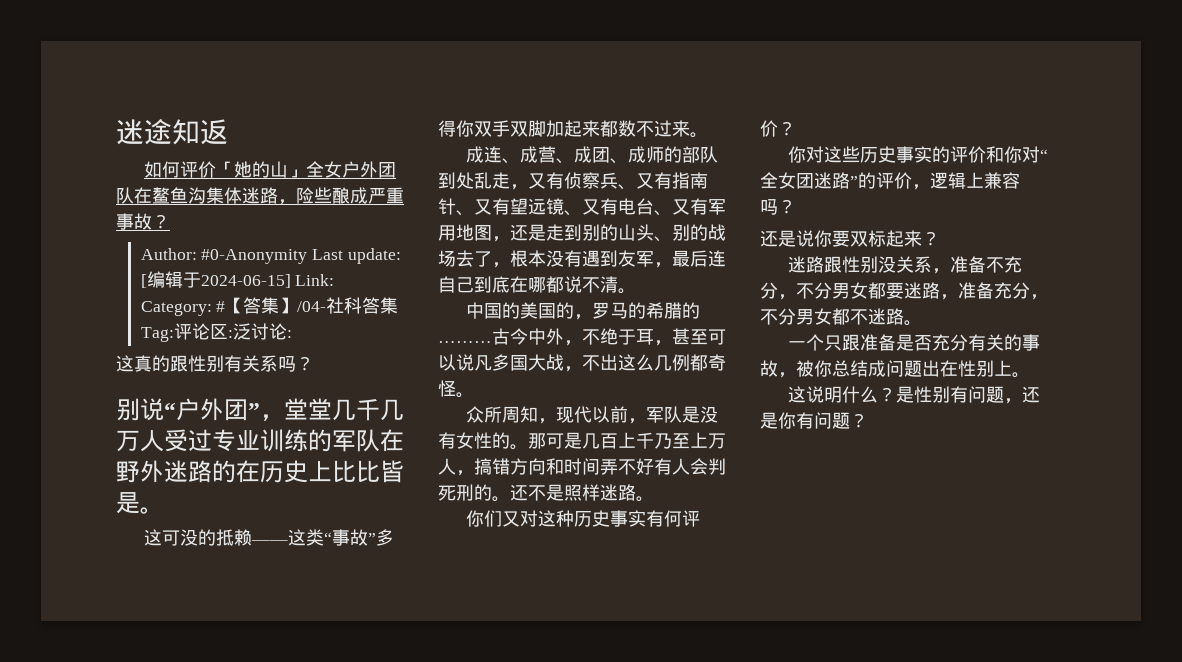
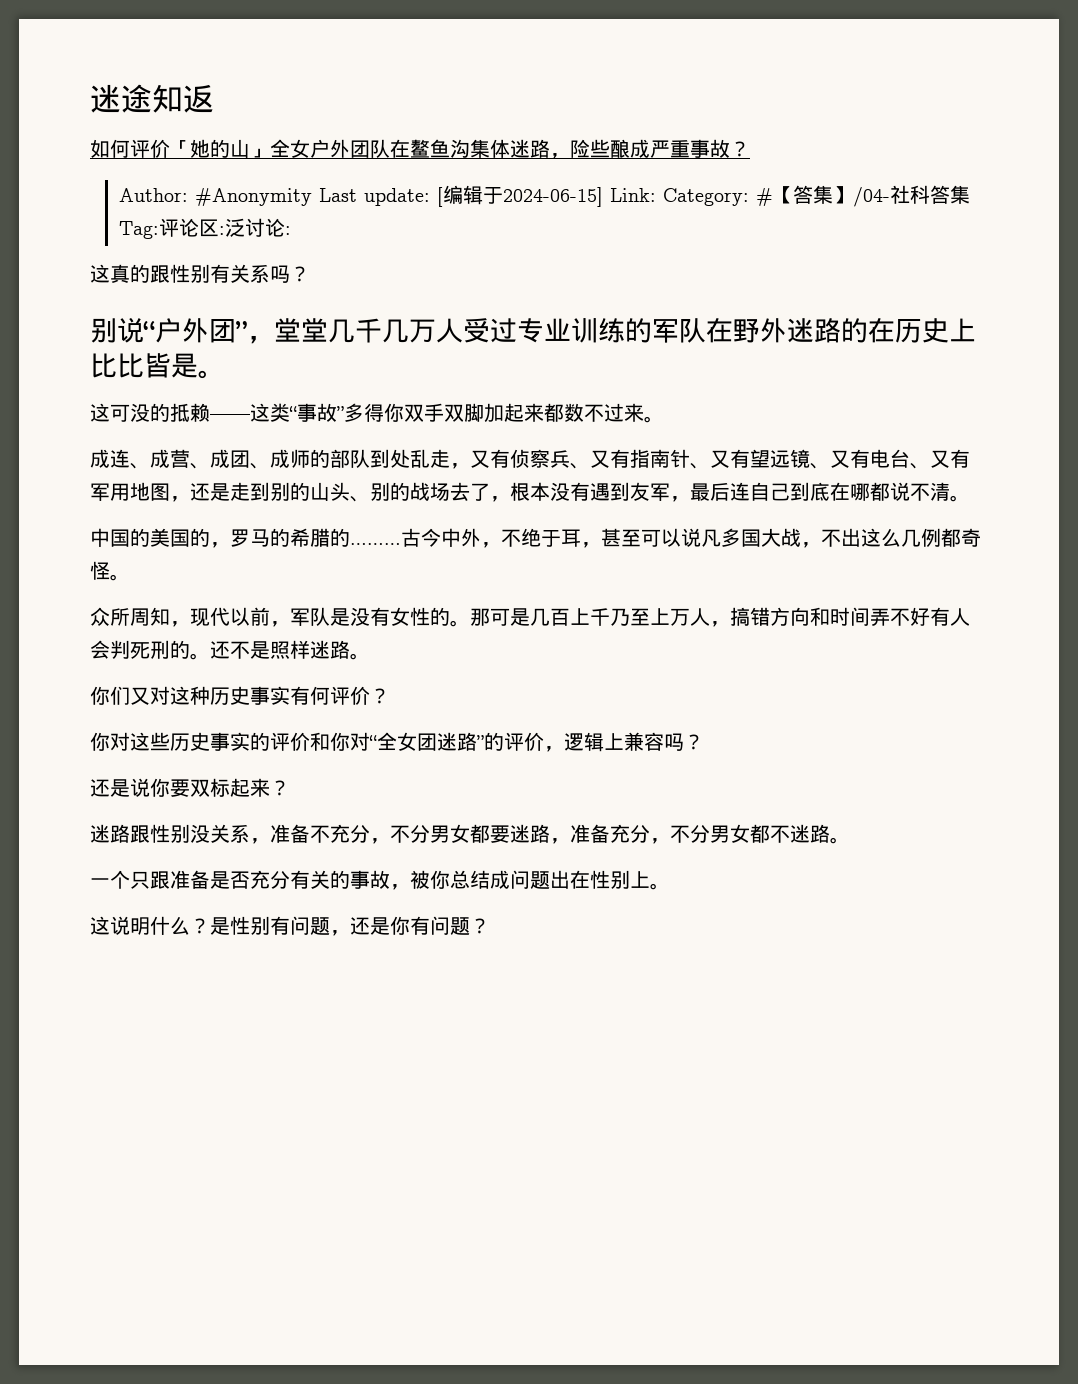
- Author: #0-Anonymity Last update: [编辑于2024-06-15] Link: Category: #【答集】/04-社科答集Tag:评论区:泛讨论:
+ Author: #Anonymity Last update: [编辑于2024-06-15] Link: Category: #【答集】/04-社科答集Tag:评论区:泛讨论:

